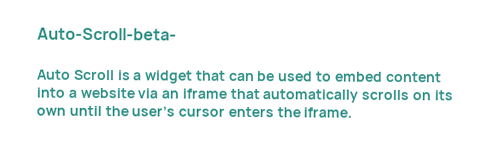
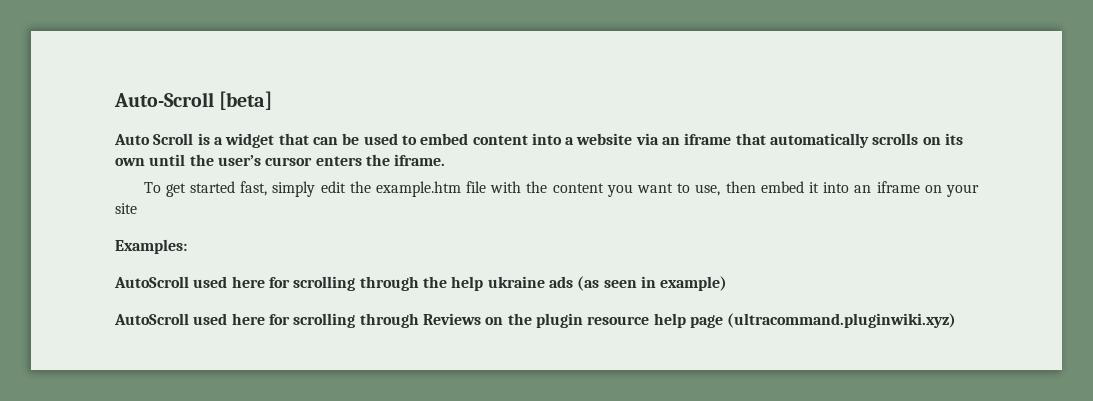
- Auto-Scroll-beta-
+ Auto-Scroll [beta]
+ To get started fast, simply edit the example.htm file with the content you want to use, then embed it into an iframe on your site
+ Examples:
+ AutoScroll used here for scrolling through the help ukraine ads (as seen in example)
+ AutoScroll used here for scrolling through Reviews on the plugin resource help page (ultracommand.pluginwiki.xyz)

